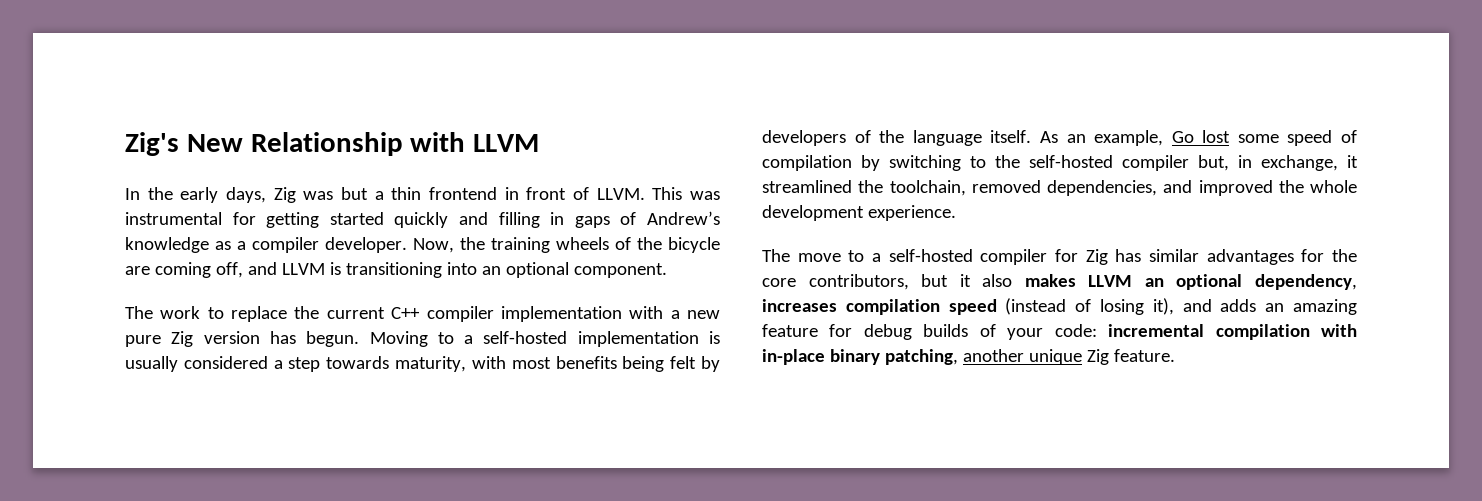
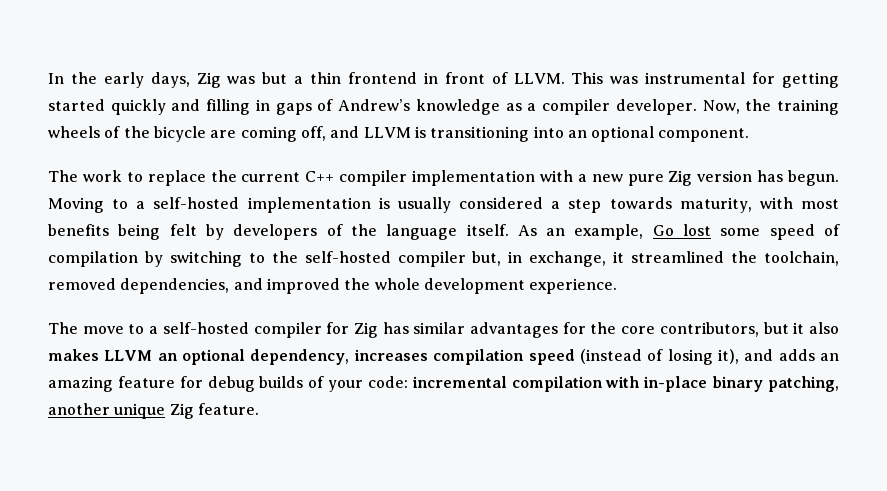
- Zig's New Relationship with LLVM

